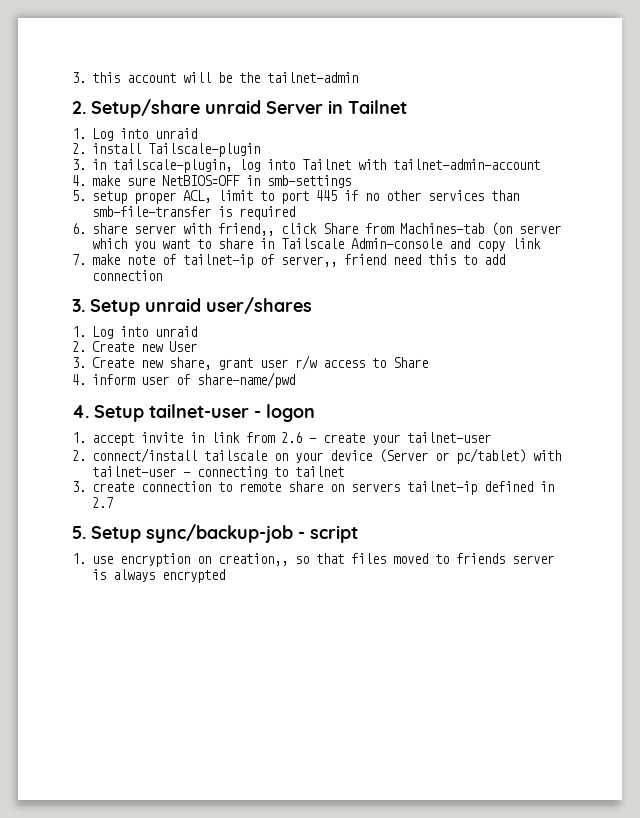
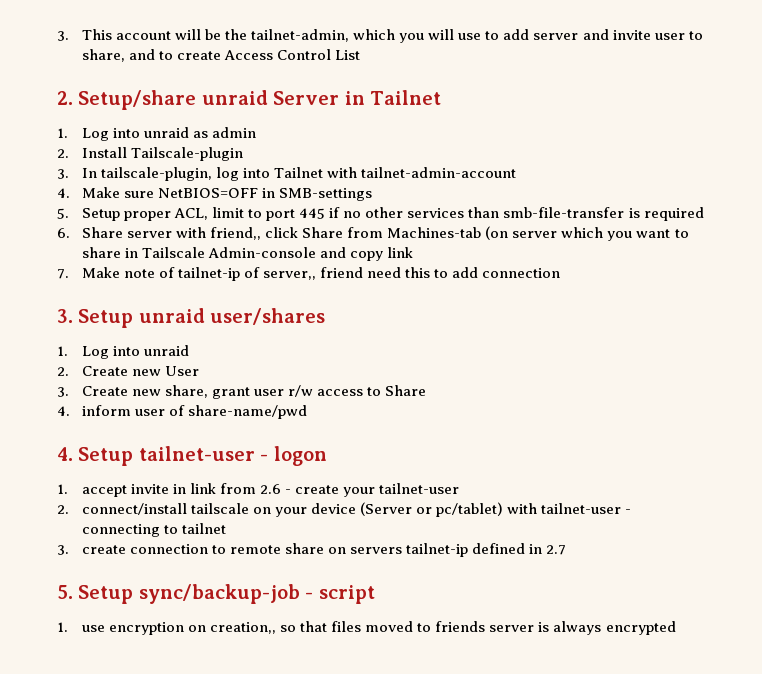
- 3. this account will be the tailnet-admin
+ 3. This account will be the tailnet-admin, which you will use to add server and invite user to share, and to create Access Control List
  2. Setup/share unraid Server in Tailnet
- 1. Log into unraid
- 2. install Tailscale-plugin
+ 1. Log into unraid as admin
+ 2. Install Tailscale-plugin
- 3. in tailscale-plugin, log into Tailnet with tailnet-admin-account
+ 3. In tailscale-plugin, log into Tailnet with tailnet-admin-account
- 4. make sure NetBIOS=OFF in smb-settings
- 5. setup proper ACL, limit to port 445 if no other services than smb-file-transfer is required
+ 4. Make sure NetBIOS=OFF in SMB-settings
+ 5. Setup proper ACL, limit to port 445 if no other services than smb-file-transfer is required
- 6. share server with friend,, click Share from Machines-tab (on server which you want to share in Tailscale Admin-console and copy link
+ 6. Share server with friend,, click Share from Machines-tab (on server which you want to share in Tailscale Admin-console and copy link
- 7. make note of tailnet-ip of server,, friend need this to add connection
+ 7. Make note of tailnet-ip of server,, friend need this to add connection

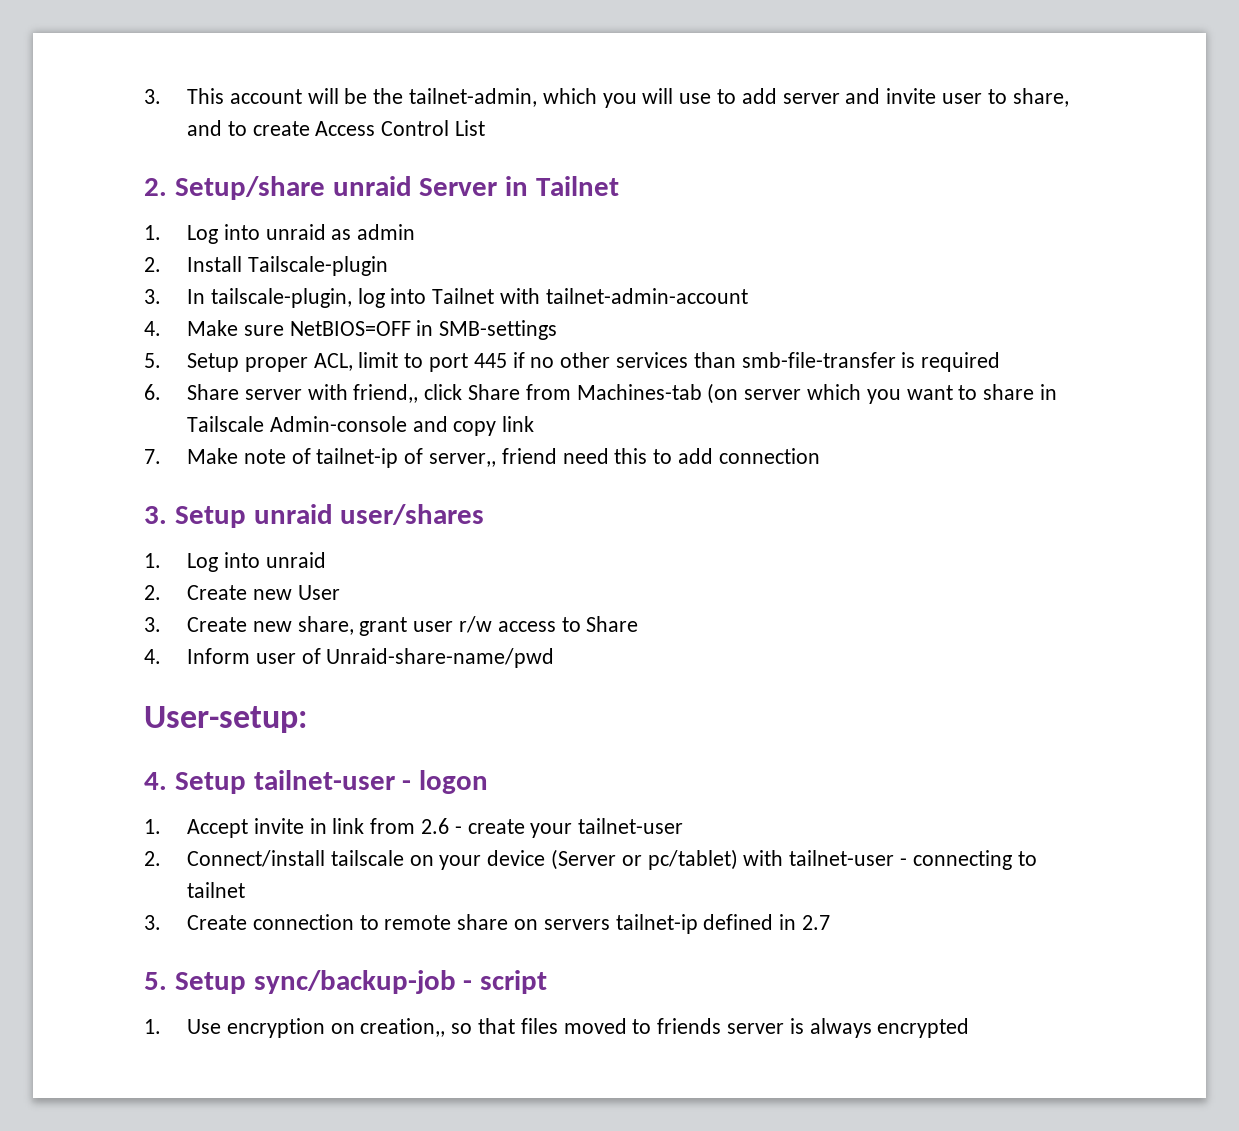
- 4. inform user of share-name/pwd
+ 4. Inform user of Unraid-share-name/pwd
+ User-setup:
- 1. accept invite in link from 2.6 - create your tailnet-user
+ 1. Accept invite in link from 2.6 - create your tailnet-user
- 2. connect/install tailscale on your device (Server or pc/tablet) with tailnet-user - connecting to tailnet
+ 2. Connect/install tailscale on your device (Server or pc/tablet) with tailnet-user - connecting to tailnet
- 3. create connection to remote share on servers tailnet-ip defined in 2.7
+ 3. Create connection to remote share on servers tailnet-ip defined in 2.7
- 1. use encryption on creation,, so that files moved to friends server is always encrypted
+ 1. Use encryption on creation,, so that files moved to friends server is always encrypted

